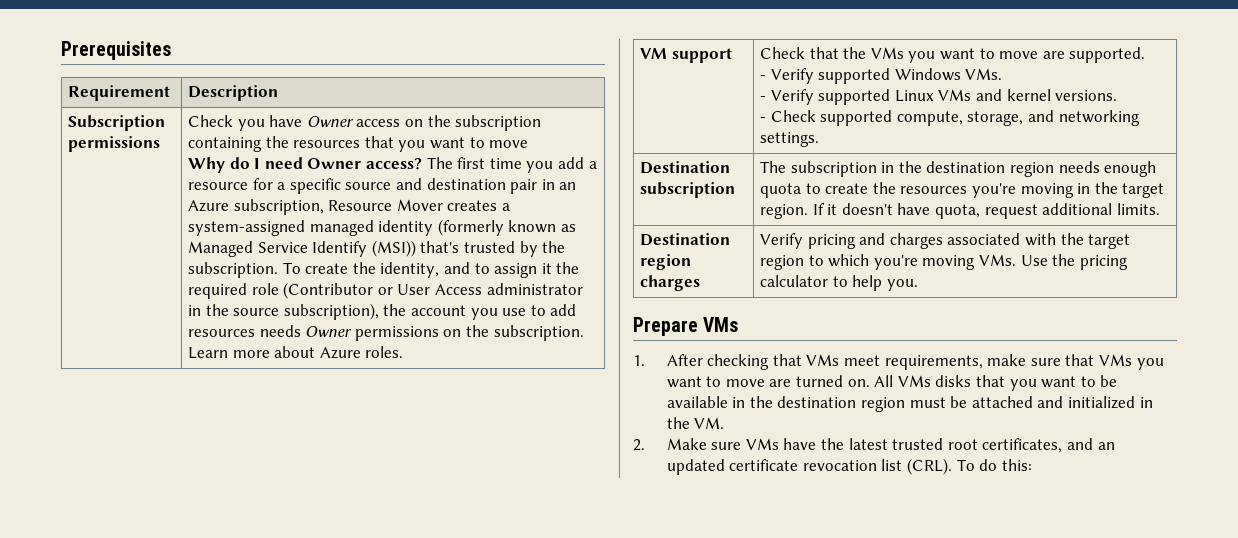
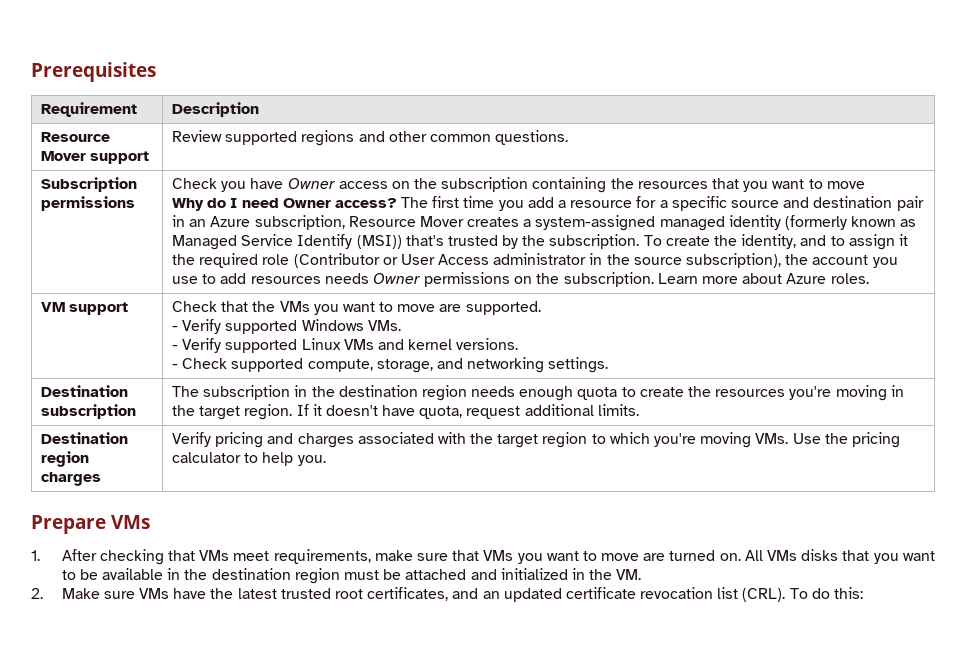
+ Resource Mover support | Review supported regions and other common questions.

